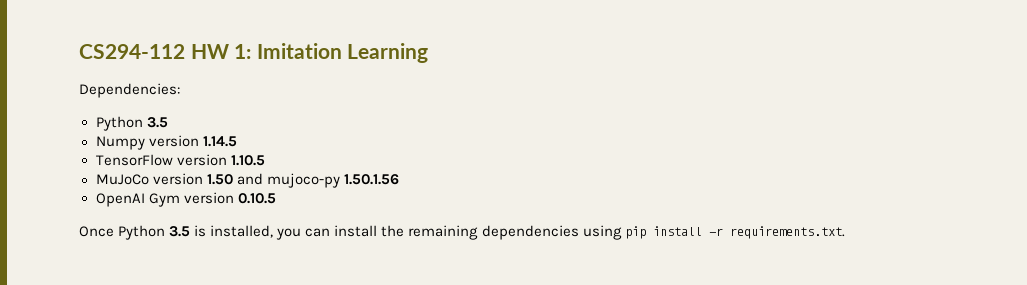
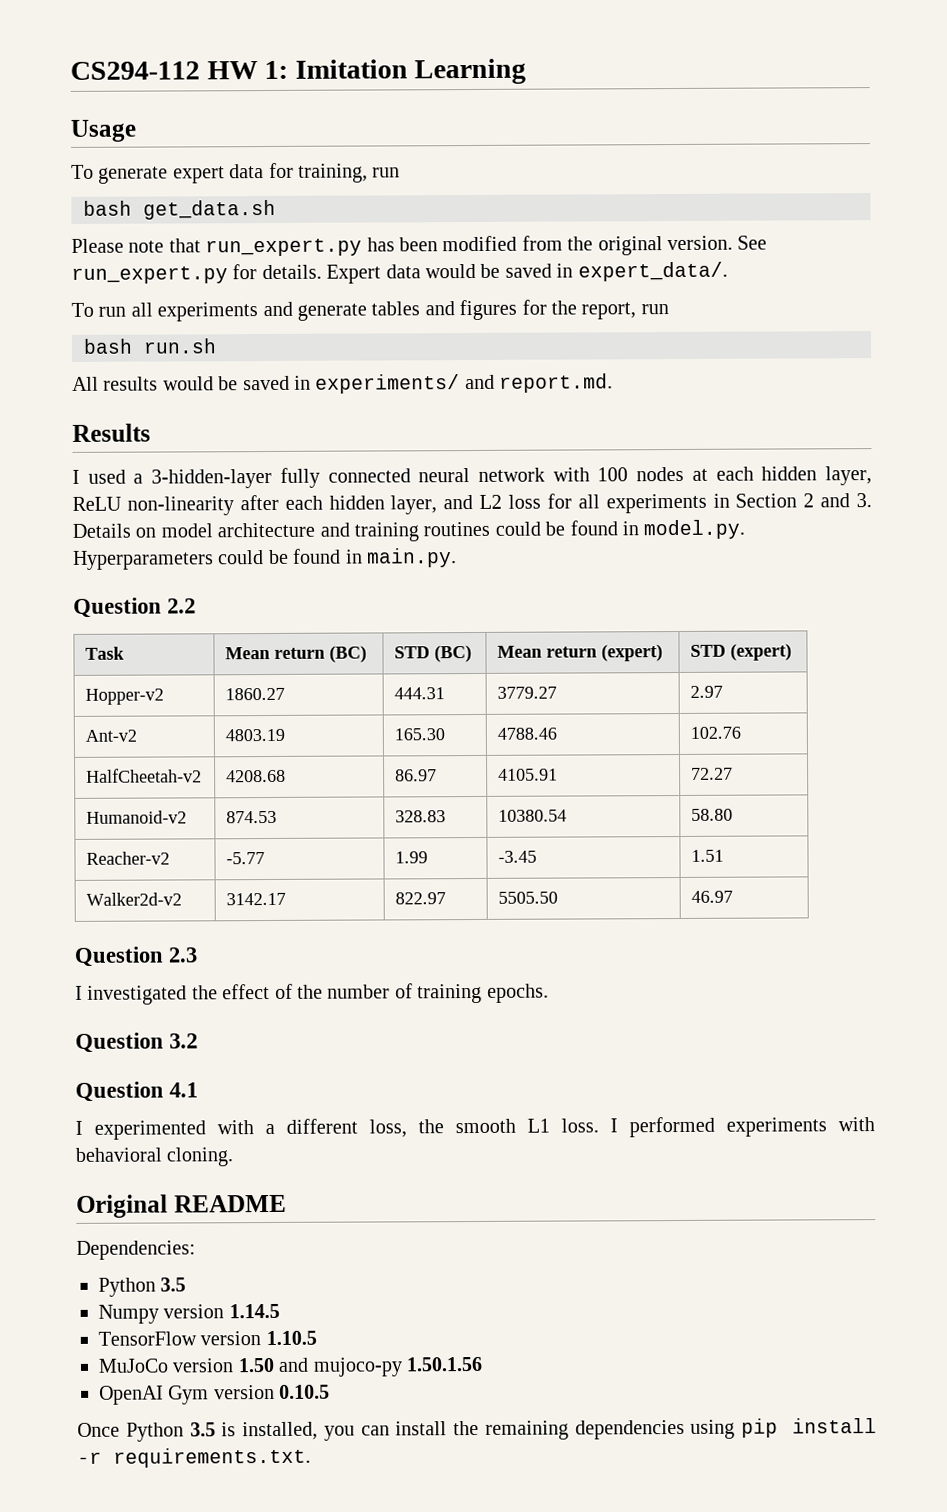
+ Usage
+ To generate expert data for training, run
+ bash get_data.sh
+ Please note that run_expert.py has been modified from the original version. See run_expert.py for details. Expert data would be saved in expert_data/.
+ To run all experiments and generate tables and figures for the report, run
+ bash run.sh
+ All results would be saved in experiments/ and report.md.
+ Results
+ I used a 3-hidden-layer fully connected neural network with 100 nodes at each hidden layer, ReLU non-linearity after each hidden layer, and L2 loss for all experiments in Section 2 and 3. Details on model architecture and training routines could be found in model.py. Hyperparameters could be found in main.py.
+ Question 2.2
+ Task | Mean return (BC) | STD (BC) | Mean return (expert) | STD (expert)
+ Hopper-v2 | 1860.27 | 444.31 | 3779.27 | 2.97
+ Ant-v2 | 4803.19 | 165.30 | 4788.46 | 102.76
+ HalfCheetah-v2 | 4208.68 | 86.97 | 4105.91 | 72.27
+ Humanoid-v2 | 874.53 | 328.83 | 10380.54 | 58.80
+ Reacher-v2 | -5.77 | 1.99 | -3.45 | 1.51
+ Walker2d-v2 | 3142.17 | 822.97 | 5505.50 | 46.97
+ Question 2.3
+ I investigated the effect of the number of training epochs.
+ Question 3.2
+ Question 4.1
+ I experimented with a different loss, the smooth L1 loss. I performed experiments with behavioral cloning.
+ Original README

